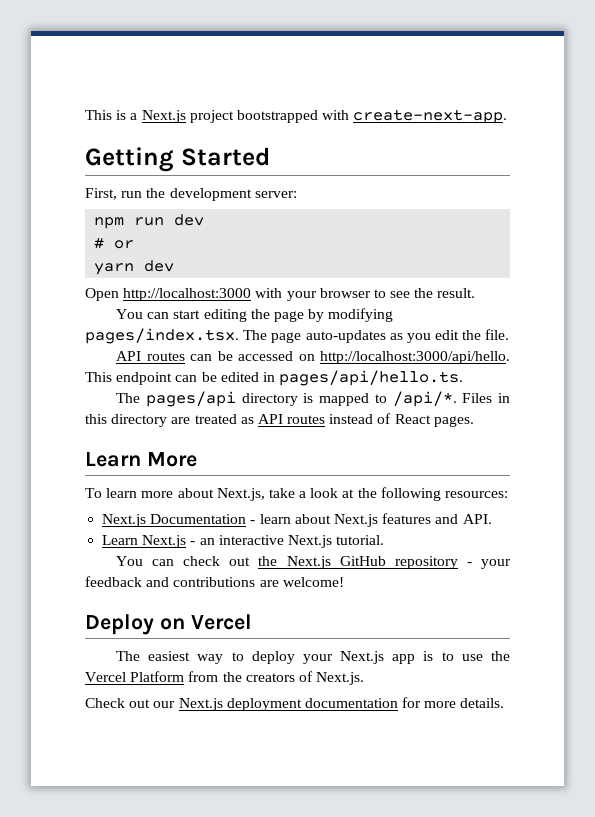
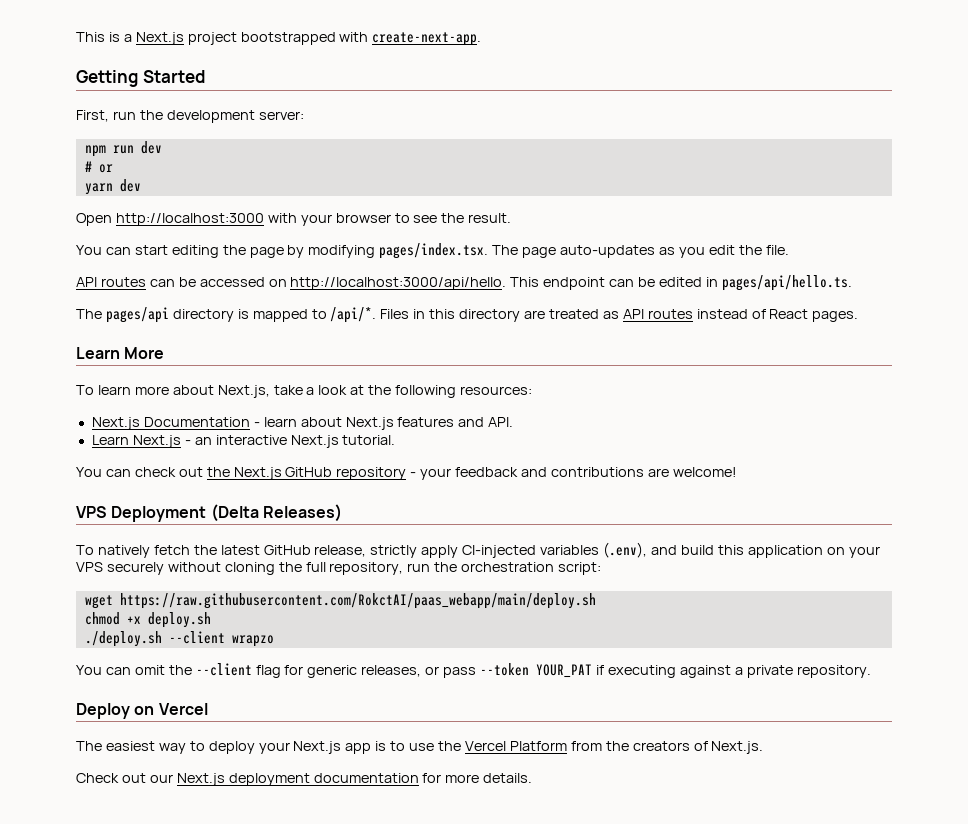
+ VPS Deployment (Delta Releases)
+ To natively fetch the latest GitHub release, strictly apply CI-injected variables (.env), and build this application on your VPS securely without cloning the full repository, run the orchestration script:
+ wget https://raw.githubusercontent.com/RokctAI/paas_webapp/main/deploy.sh
+ chmod +x deploy.sh
+ ./deploy.sh --client wrapzo
+ You can omit the --client flag for generic releases, or pass --token YOUR_PAT if executing against a private repository.

